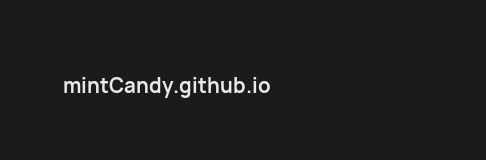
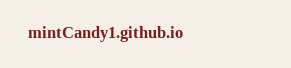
- mintCandy.github.io
+ mintCandy1.github.io

